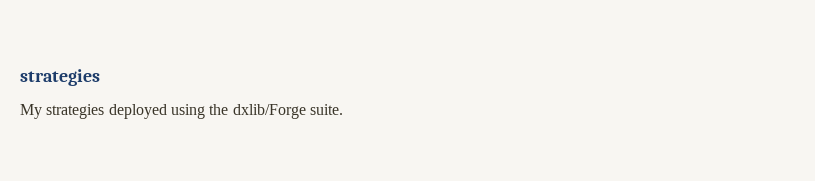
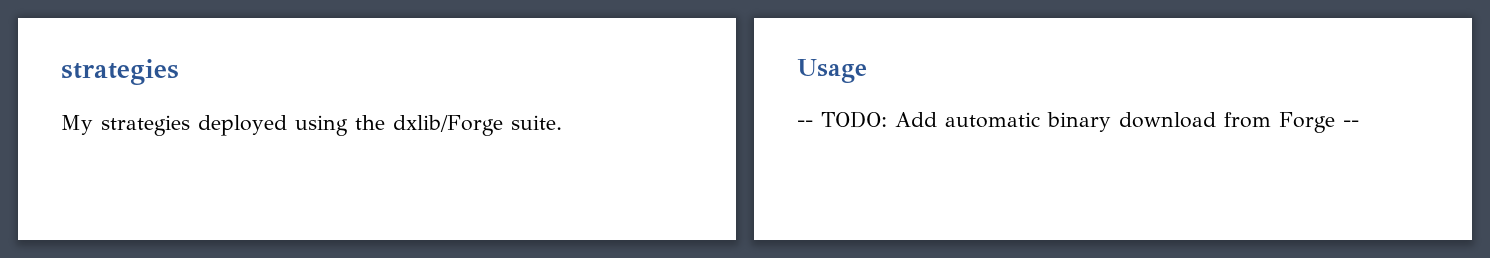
+ Usage
+ -- TODO: Add automatic binary download from Forge --

